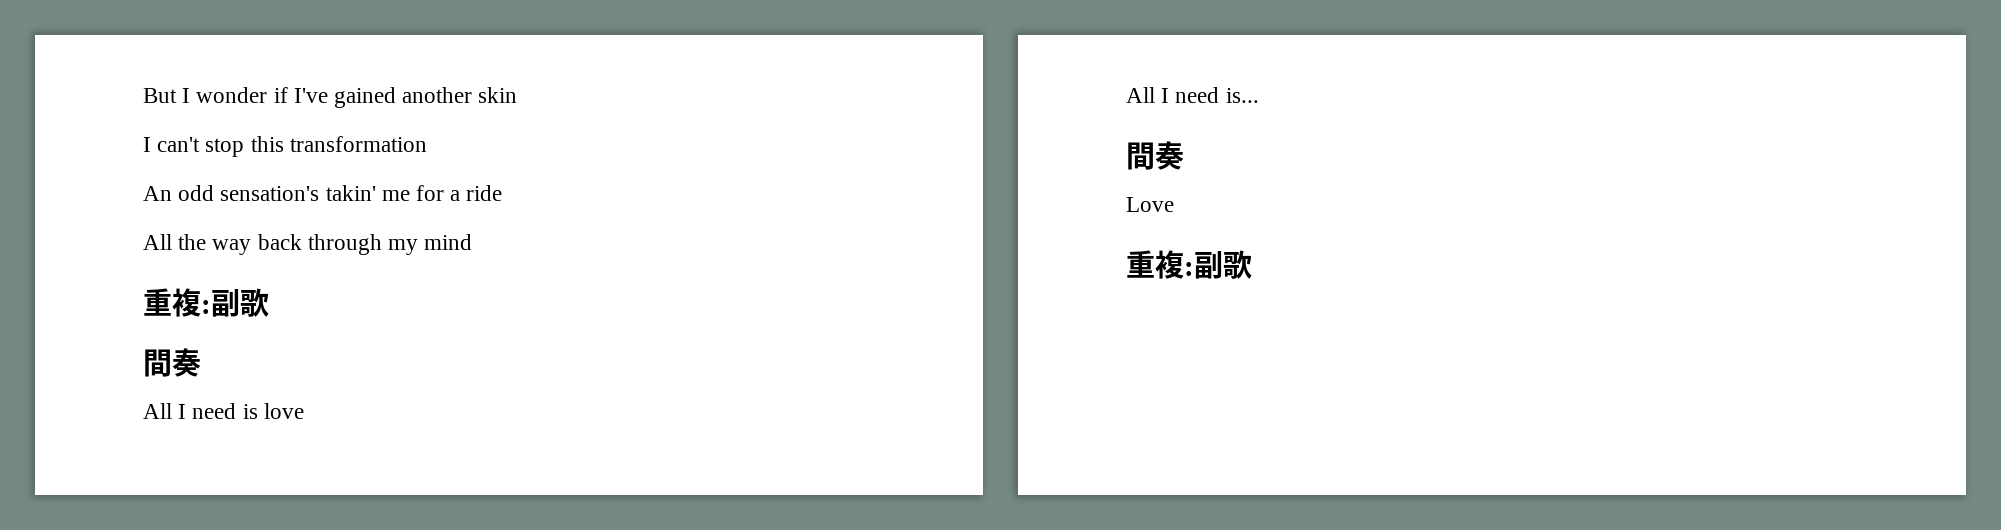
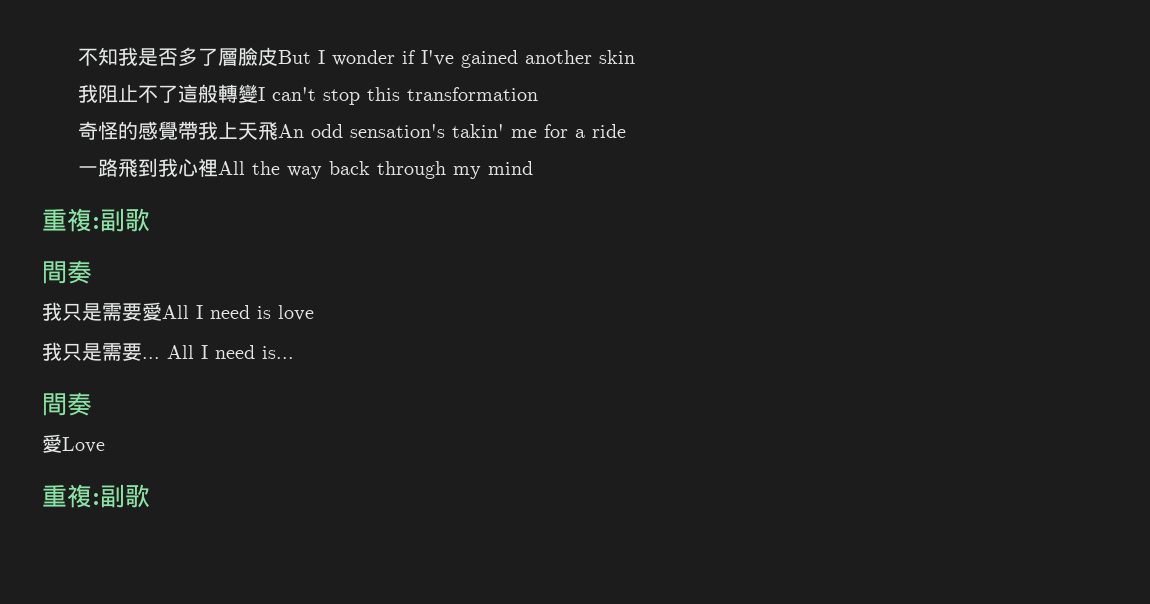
- But I wonder if I've gained another skin
+ 不知我是否多了層臉皮But I wonder if I've gained another skin
- I can't stop this transformation
+ 我阻止不了這般轉變I can't stop this transformation
- An odd sensation's takin' me for a ride
+ 奇怪的感覺帶我上天飛An odd sensation's takin' me for a ride
- All the way back through my mind
+ 一路飛到我心裡All the way back through my mind
- All I need is love
+ 我只是需要愛All I need is love
+ 我只是需要...
- Love
+ 愛Love

